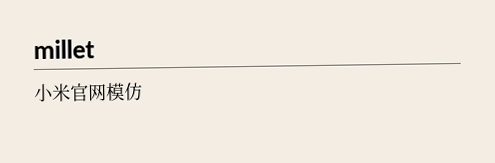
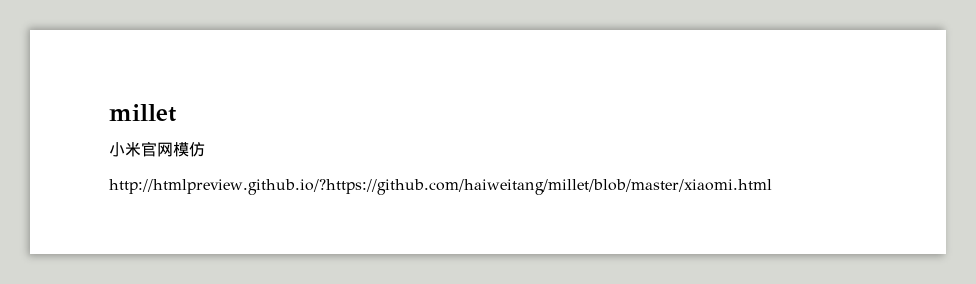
+ http://htmlpreview.github.io/?https://github.com/haiweitang/millet/blob/master/xiaomi.html

